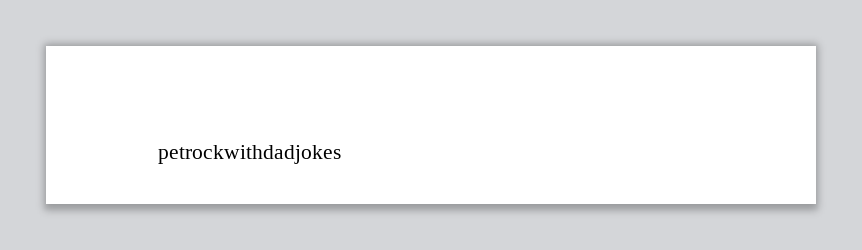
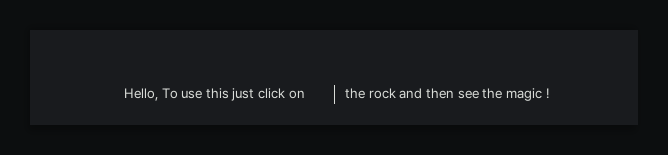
- petrockwithdadjokes
+ Hello, To use this just click on the rock and then see the magic !

